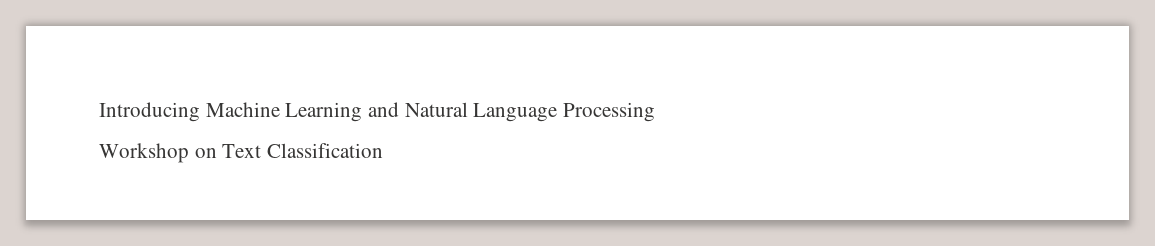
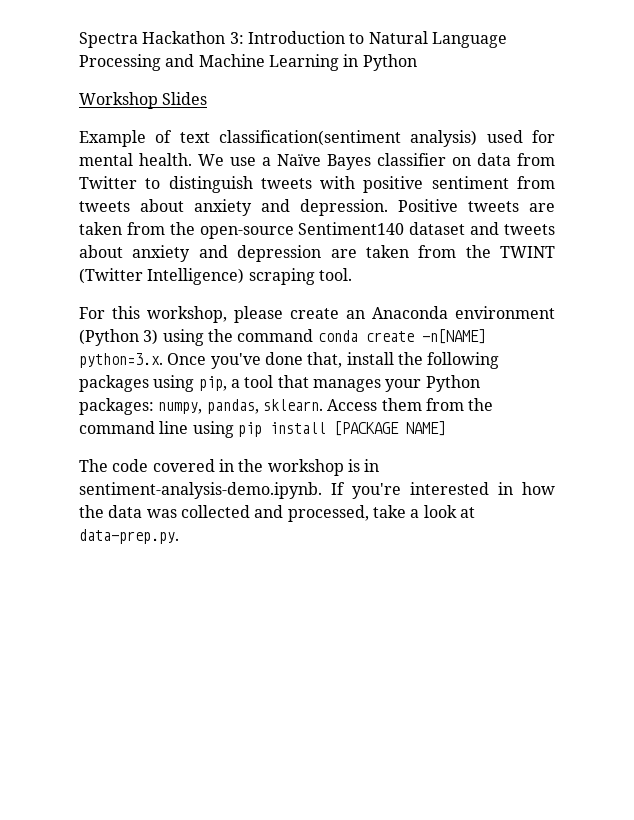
- Introducing Machine Learning and Natural Language Processing
- Workshop on Text Classification
+ Spectra Hackathon 3: Introduction to Natural Language Processing and Machine Learning in Python
+ Workshop Slides
+ Example of text classification(sentiment analysis) used for mental health. We use a Naïve Bayes classifier on data from Twitter to distinguish tweets with positive sentiment from tweets about anxiety and depression. Positive tweets are taken from the open-source Sentiment140 dataset and tweets about anxiety and depression are taken from the TWINT (Twitter Intelligence) scraping tool.
+ For this workshop, please create an Anaconda environment (Python 3) using the command conda create -n[NAME] python=3.x. Once you've done that, install the following packages using pip, a tool that manages your Python packages: numpy, pandas, sklearn. Access them from the command line using pip install [PACKAGE NAME]
+ The code covered in the workshop is in sentiment-analysis-demo.ipynb. If you're interested in how the data was collected and processed, take a look at data-prep.py.

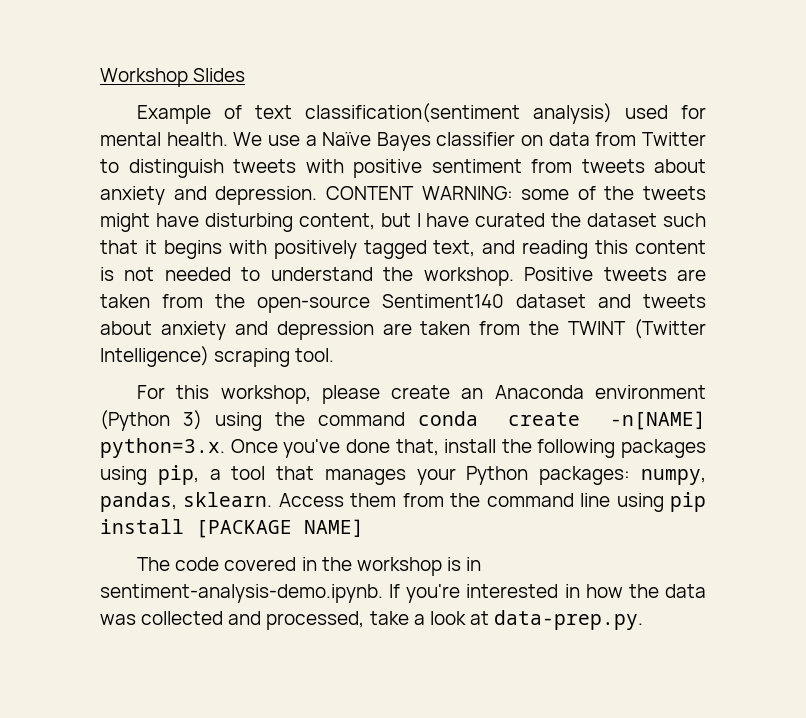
- Spectra Hackathon 3: Introduction to Natural Language Processing and Machine Learning in Python
+ CONTENT WARNING: some of the tweets might have disturbing content, but I have curated the dataset such that it begins with positively tagged text, and reading this content is not needed to understand the workshop.

